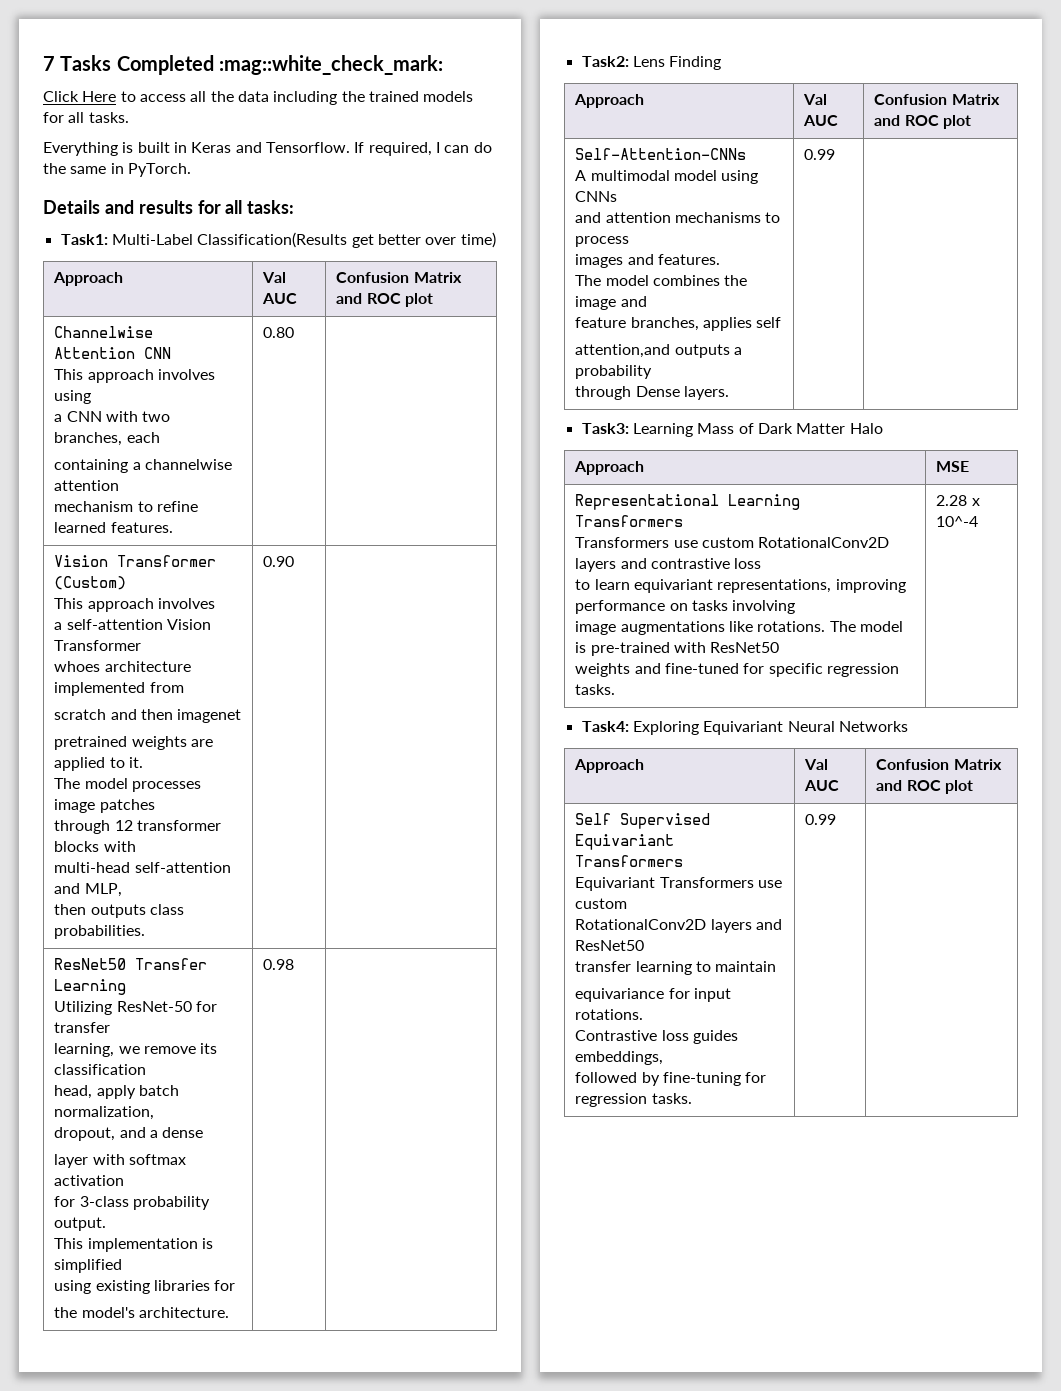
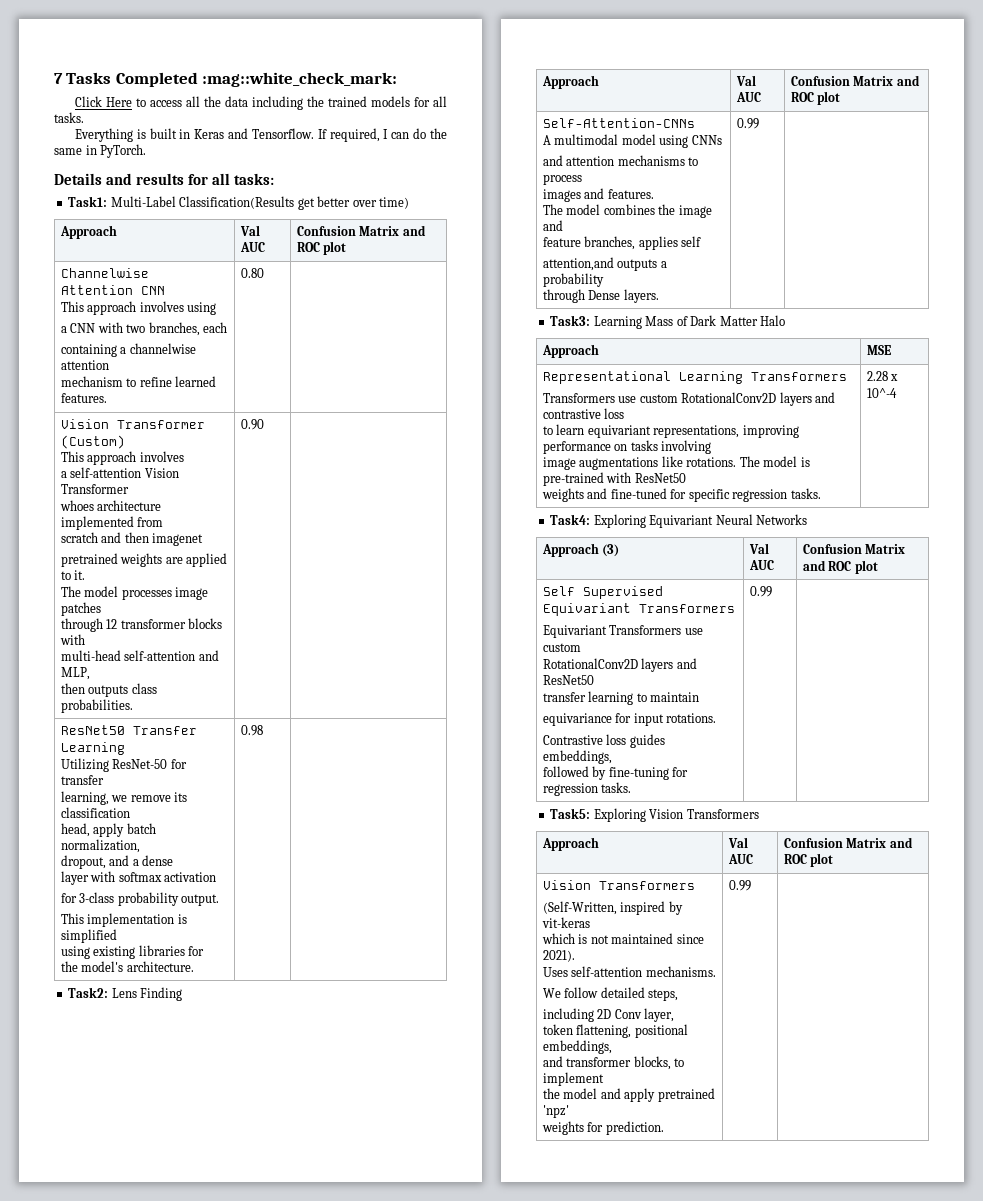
  Task4: Exploring Equivariant Neural Networks
- Approach | Val AUC | Confusion Matrix and ROC plot
+ Approach (3) | Val AUC | Confusion Matrix and ROC plot
+ Task5: Exploring Vision Transformers
+ Approach | Val AUC | Confusion Matrix and ROC plot
+ Vision Transformers
+ (Self-Written, inspired by vit-keras
+ which is not maintained since 2021).
+ Uses self-attention mechanisms.
+ We follow detailed steps,
+ including 2D Conv layer,
+ token flattening, positional embeddings,
+ and transformer blocks, to implement
+ the model and apply pretrained 'npz'
+ weights for prediction. | 0.99

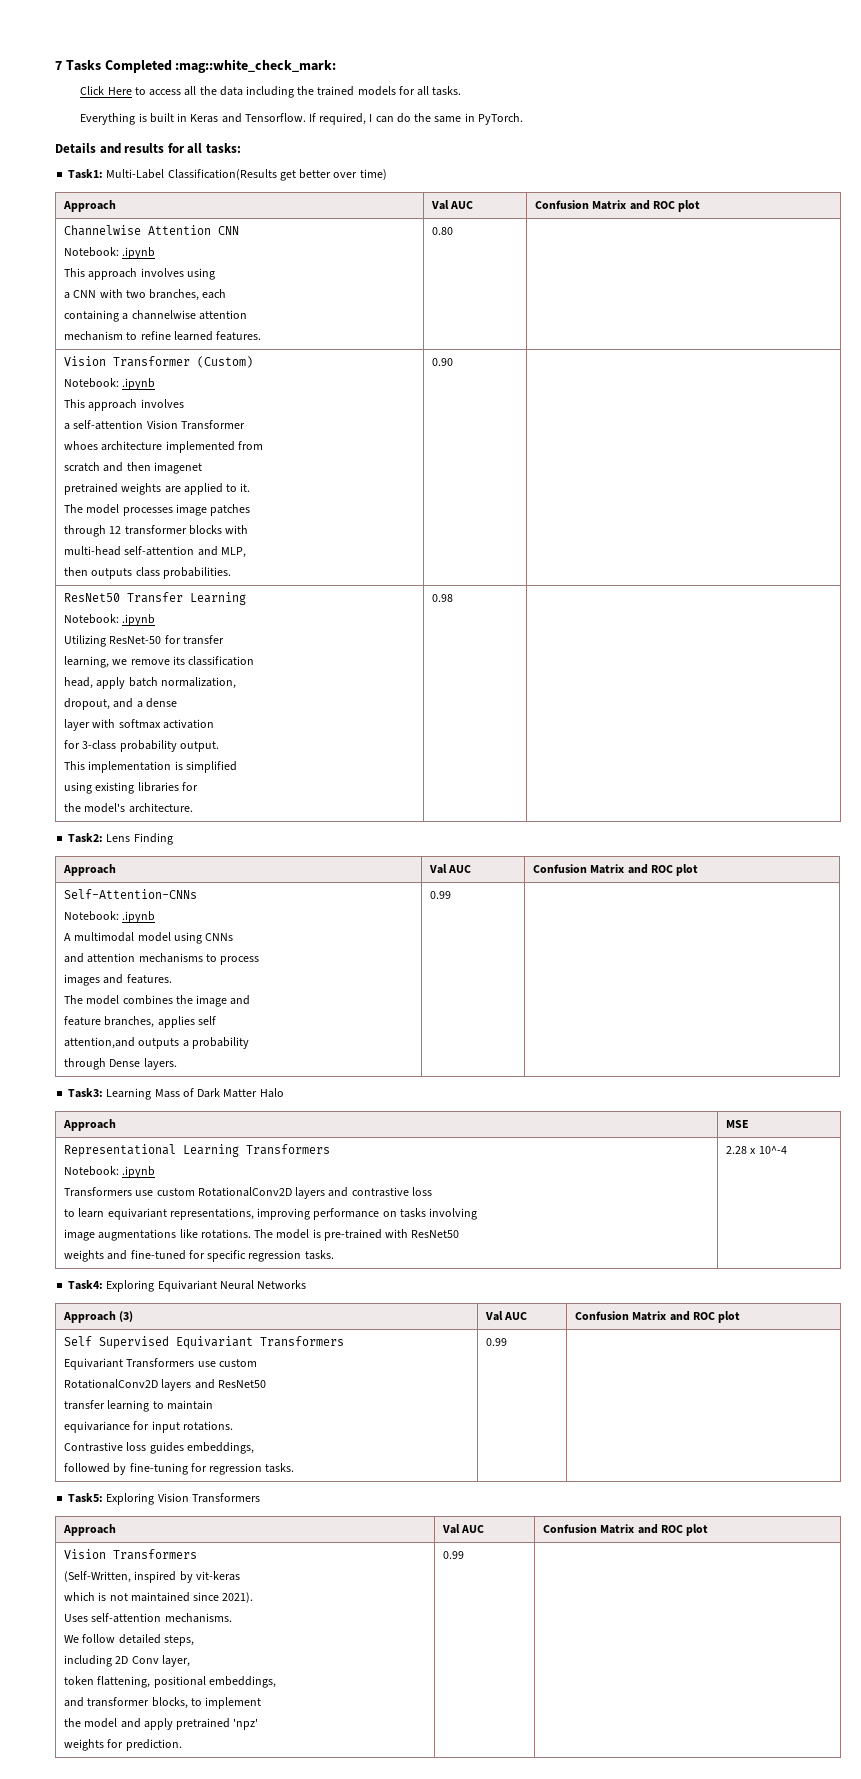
  Channelwise Attention CNN
+ Notebook: .ipynb
  Vision Transformer (Custom)
+ Notebook: .ipynb
  ResNet50 Transfer Learning
+ Notebook: .ipynb
  Self-Attention-CNNs
+ Notebook: .ipynb
  Representational Learning Transformers
+ Notebook: .ipynb

